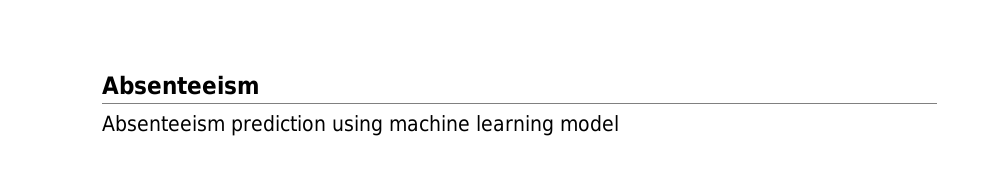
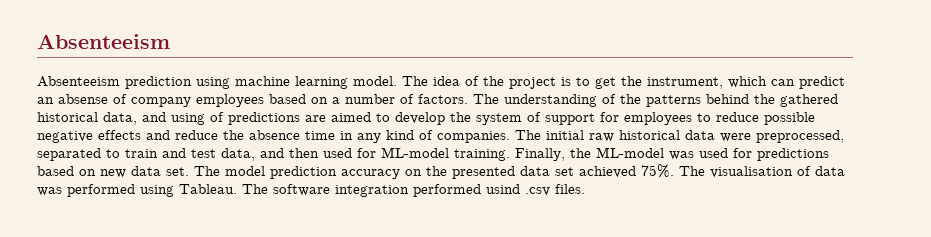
- Absenteeism prediction using machine learning model
+ Absenteeism prediction using machine learning model. The idea of the project is to get the instrument, which can predict an absense of company employees based on a number of factors. The understanding of the patterns behind the gathered historical data, and using of predictions are aimed to develop the system of support for employees to reduce possible negative effects and reduce the absence time in any kind of companies. The initial raw historical data were preprocessed, separated to train and test data, and then used for ML-model training. Finally, the ML-model was used for predictions based on new data set. The model prediction accuracy on the presented data set achieved 75%. The visualisation of data was performed using Tableau. The software integration performed usind .csv files.

